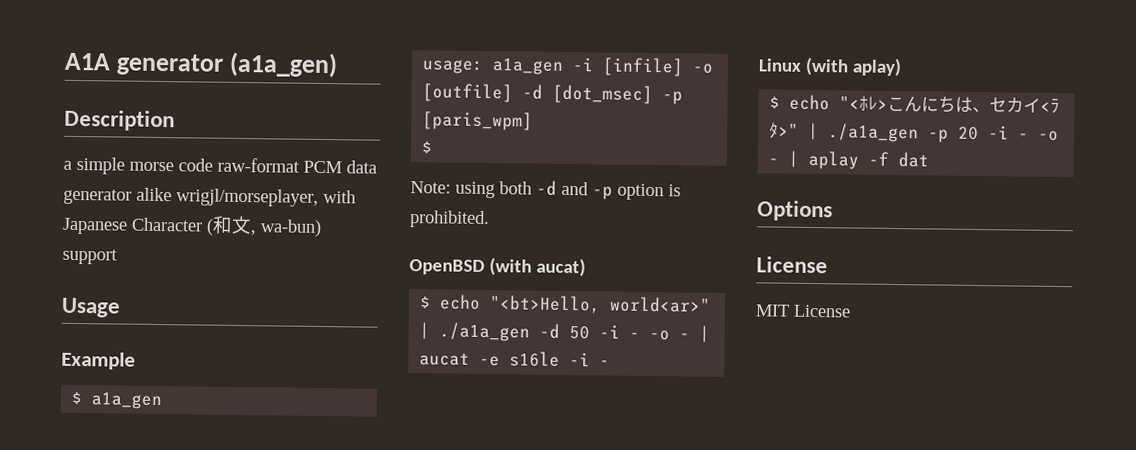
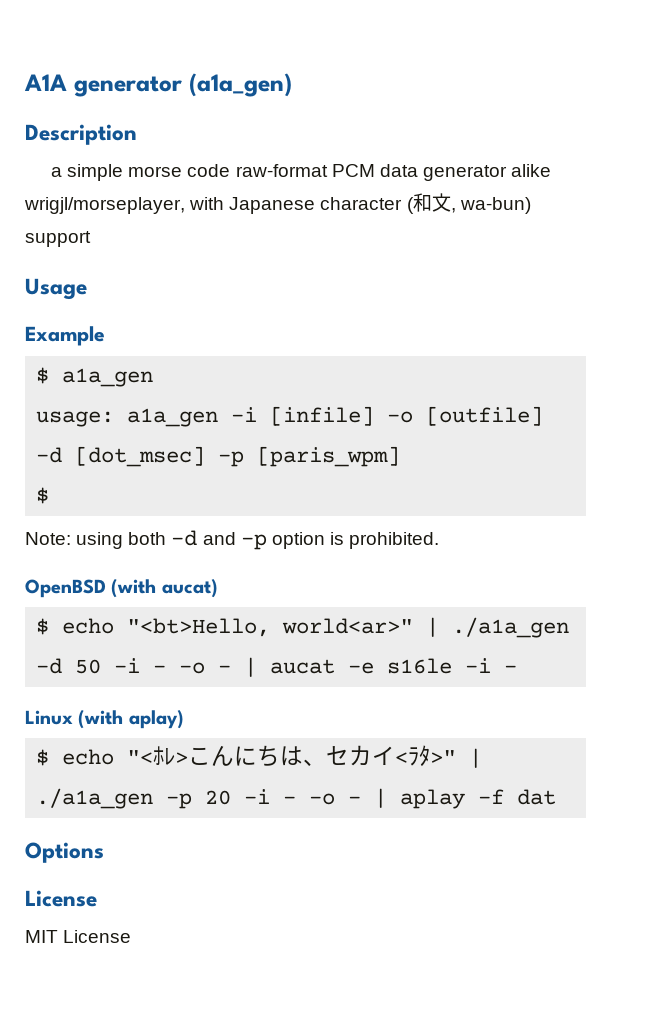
- a simple morse code raw-format PCM data generator alike wrigjl/morseplayer, with Japanese Character (和文, wa-bun) support
+ a simple morse code raw-format PCM data generator alike wrigjl/morseplayer, with Japanese character (和文, wa-bun) support

